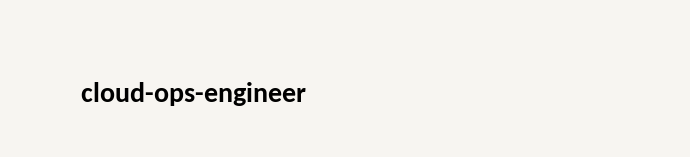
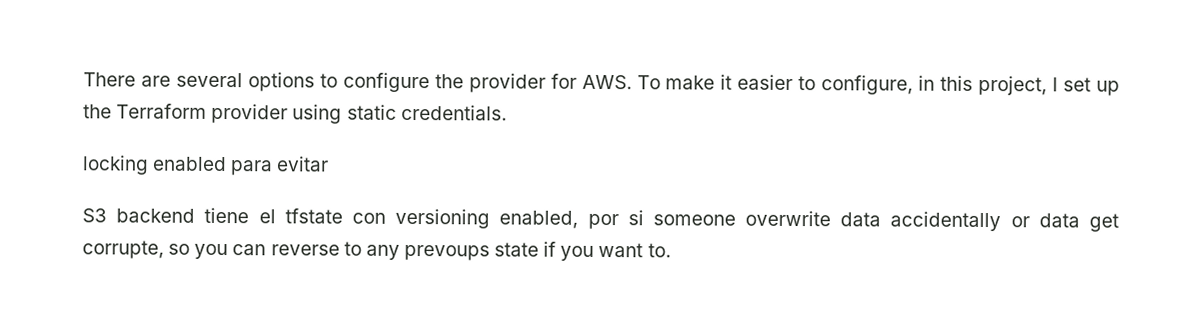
- cloud-ops-engineer
+ There are several options to configure the provider for AWS. To make it easier to configure, in this project, I set up the Terraform provider using static credentials.
+ locking enabled para evitar
+ S3 backend tiene el tfstate con versioning enabled, por si someone overwrite data accidentally or data get corrupte, so you can reverse to any prevoups state if you want to.

